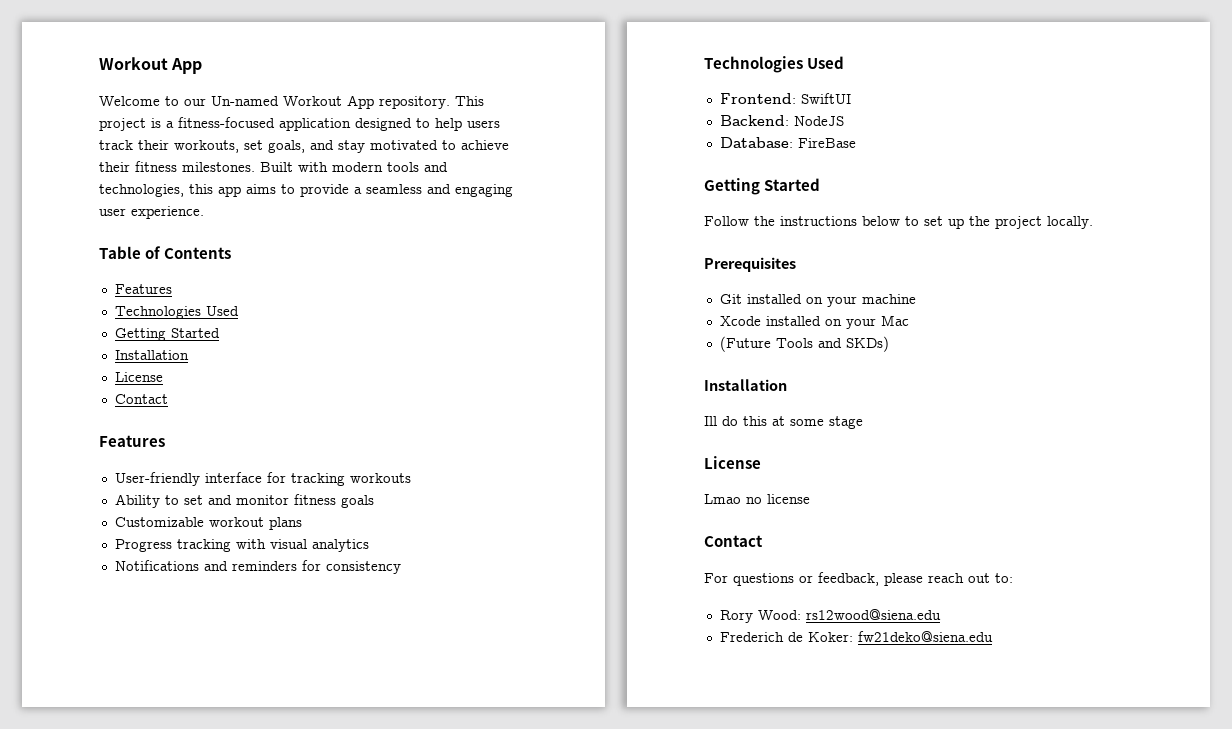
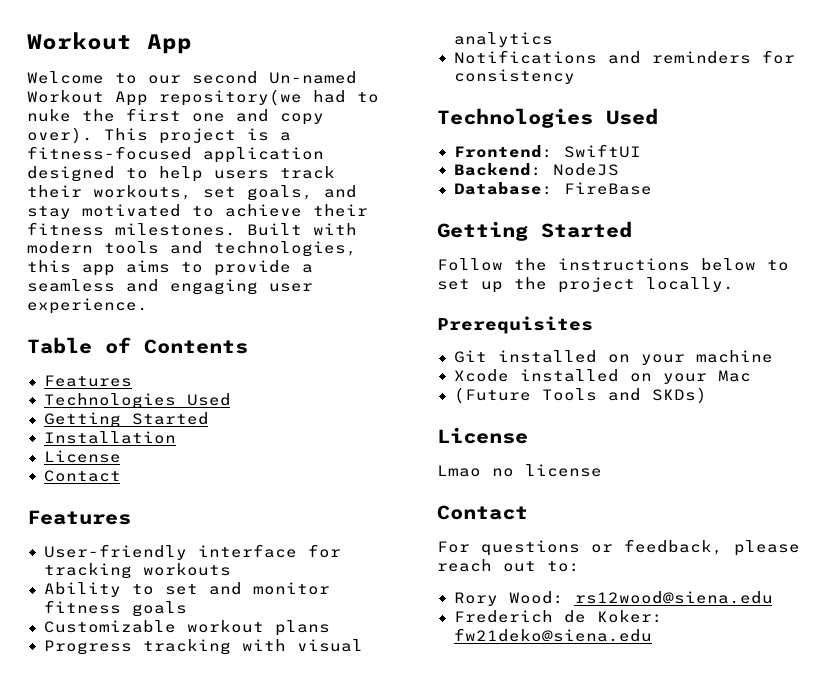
- Welcome to our Un-named Workout App repository.
+ Welcome to our second Un-named Workout App repository(we had to nuke the first one and copy over).
  (Future Tools and SKDs)
- Installation
- Ill do this at some stage

